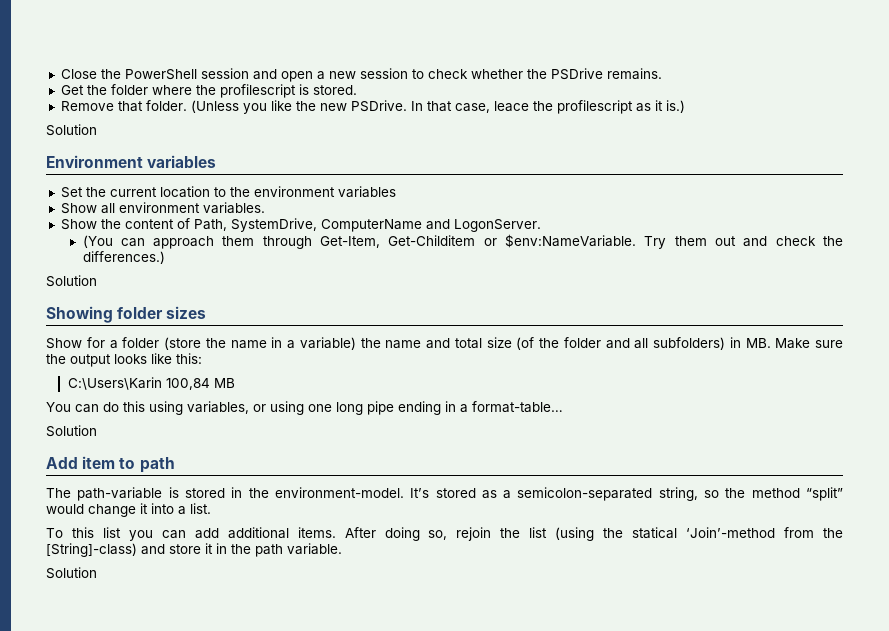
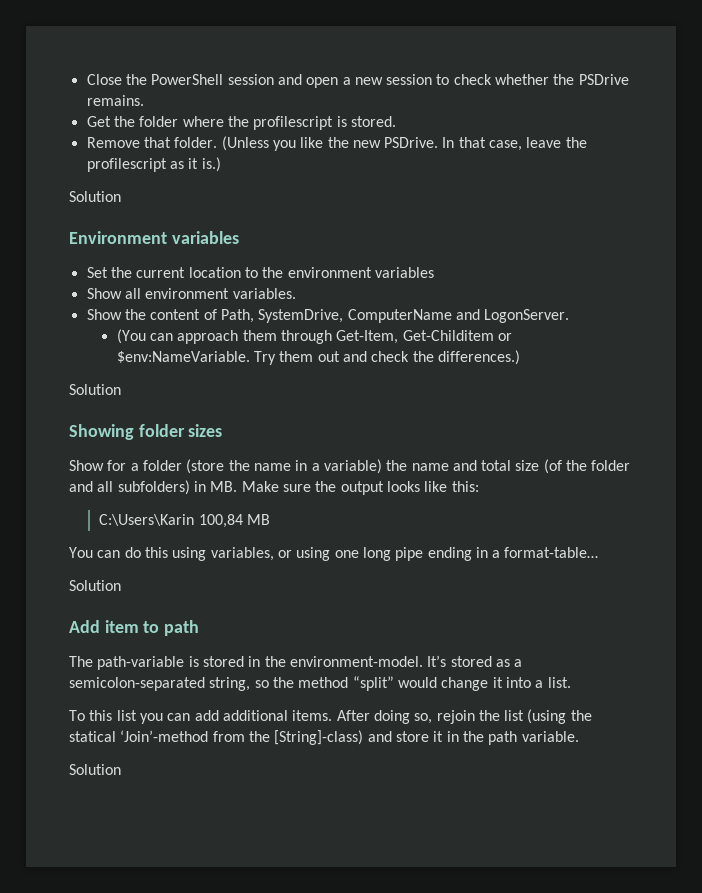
- In that case, leace the profilescript as it is.)
+ In that case, leave the profilescript as it is.)

